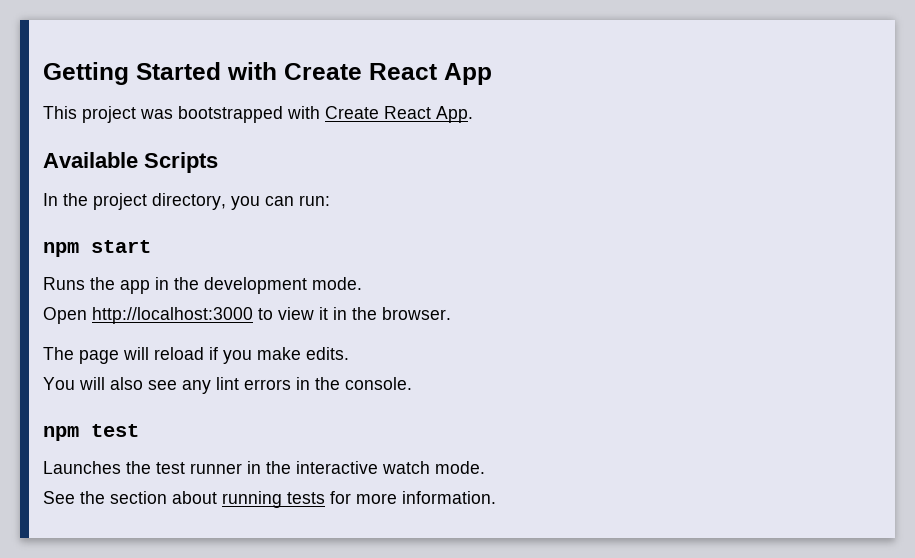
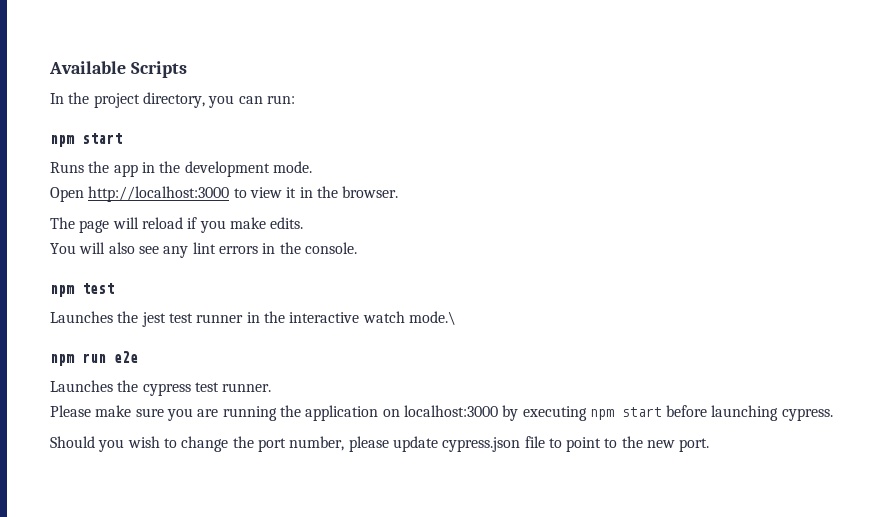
- Getting Started with Create React App
- This project was bootstrapped with Create React App.
- Launches the test runner in the interactive watch mode.
- See the section about running tests for more information.
+ Launches the jest test runner in the interactive watch mode.\
+ npm run e2e
+ Launches the cypress test runner.
+ Please make sure you are running the application on localhost:3000 by executing npm start before launching cypress.
+ Should you wish to change the port number, please update cypress.json file to point to the new port.

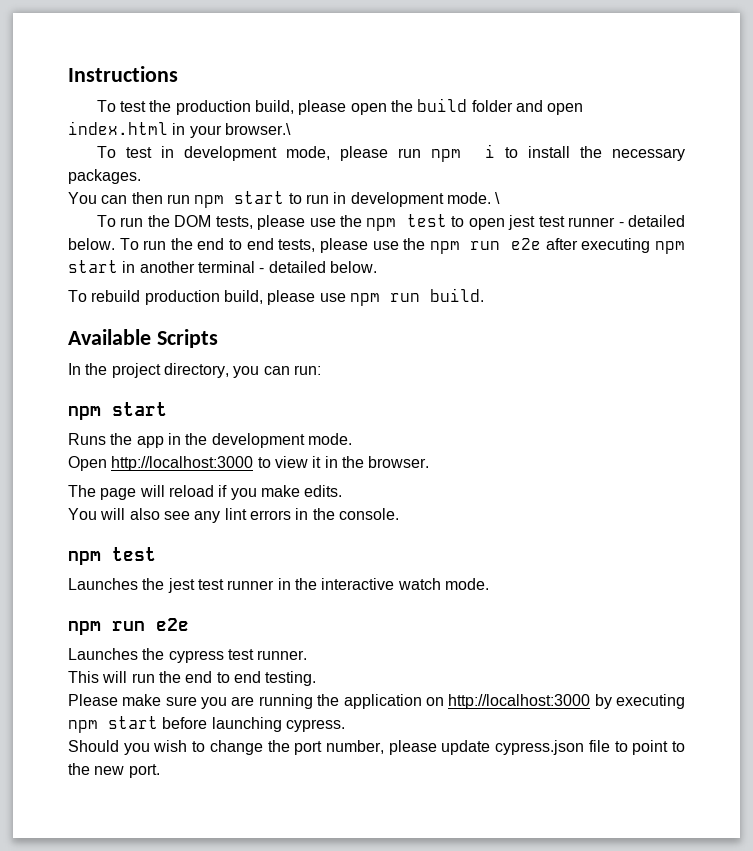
+ Instructions
+ To test the production build, please open the build folder and open index.html in your browser.\
+ To test in development mode, please run npm i to install the necessary packages.
+ You can then run npm start to run in development mode. \
+ To run the DOM tests, please use the npm test to open jest test runner - detailed below. To run the end to end tests, please use the npm run e2e after executing npm start in another terminal - detailed below.
+ To rebuild production build, please use npm run build.
- Launches the jest test runner in the interactive watch mode.\
+ Launches the jest test runner in the interactive watch mode.
+ This will run the end to end testing.
- Please make sure you are running the application on localhost:3000 by executing npm start before launching cypress.
+ Please make sure you are running the application on http://localhost:3000 by executing npm start before launching cypress.

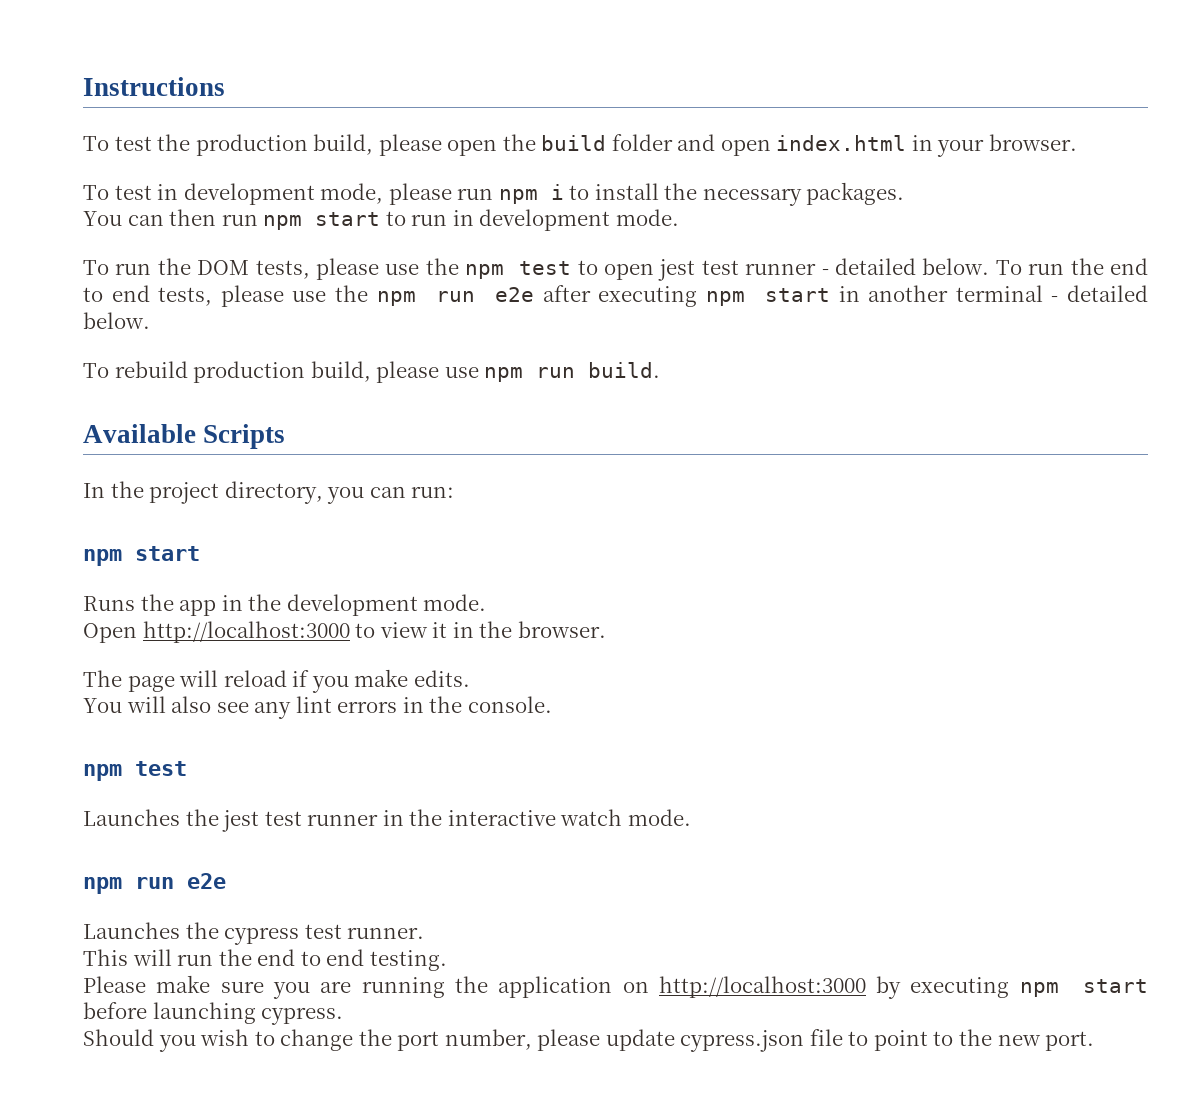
- To test the production build, please open the build folder and open index.html in your browser.\
+ To test the production build, please open the build folder and open index.html in your browser.
- \

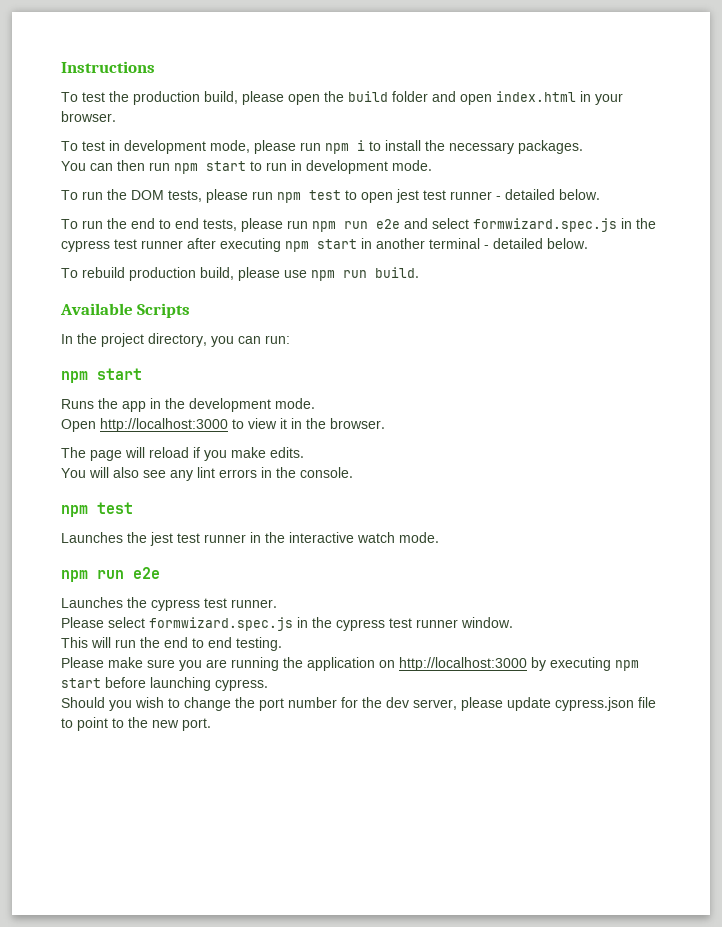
- To run the DOM tests, please use the npm test to open jest test runner - detailed below. To run the end to end tests, please use the npm run e2e after executing npm start in another terminal - detailed below.
+ To run the DOM tests, please run npm test to open jest test runner - detailed below.
+ To run the end to end tests, please run npm run e2e and select formwizard.spec.js in the cypress test runner after executing npm start in another terminal - detailed below.
+ Please select formwizard.spec.js in the cypress test runner window.
- Should you wish to change the port number, please update cypress.json file to point to the new port.
+ Should you wish to change the port number for the dev server, please update cypress.json file to point to the new port.

